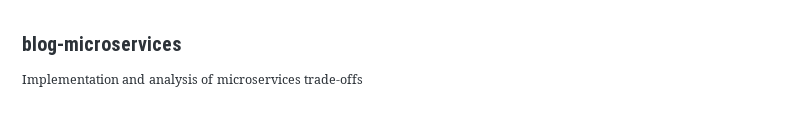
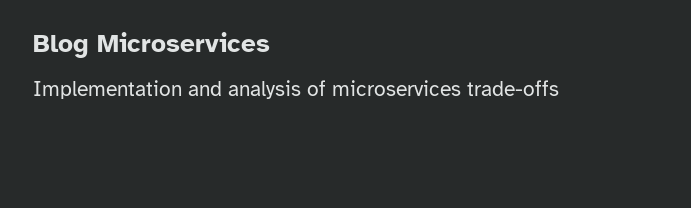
- blog-microservices
+ Blog Microservices

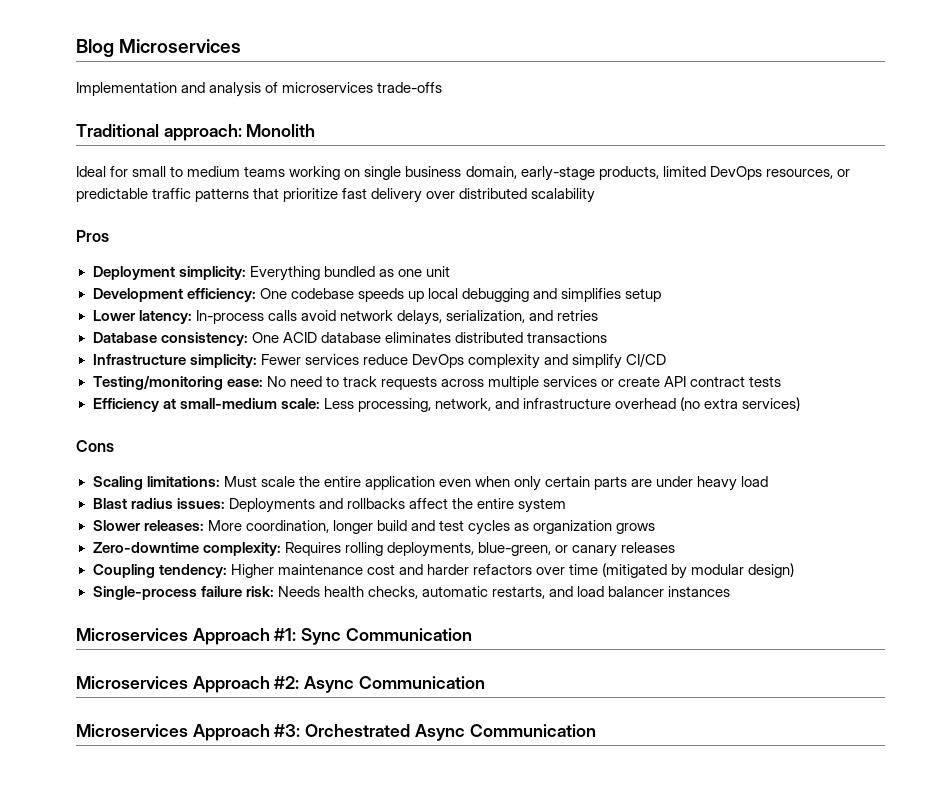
+ Traditional approach: Monolith
+ Ideal for small to medium teams working on single business domain, early-stage products, limited DevOps resources, or predictable traffic patterns that prioritize fast delivery over distributed scalability
+ Pros
+ Deployment simplicity: Everything bundled as one unit
+ Development efficiency: One codebase speeds up local debugging and simplifies setup
+ Lower latency: In-process calls avoid network delays, serialization, and retries
+ Database consistency: One ACID database eliminates distributed transactions
+ Infrastructure simplicity: Fewer services reduce DevOps complexity and simplify CI/CD
+ Testing/monitoring ease: No need to track requests across multiple services or create API contract tests
+ Efficiency at small-medium scale: Less processing, network, and infrastructure overhead (no extra services)
+ Cons
+ Scaling limitations: Must scale the entire application even when only certain parts are under heavy load
+ Blast radius issues: Deployments and rollbacks affect the entire system
+ Slower releases: More coordination, longer build and test cycles as organization grows
+ Zero-downtime complexity: Requires rolling deployments, blue-green, or canary releases
+ Coupling tendency: Higher maintenance cost and harder refactors over time (mitigated by modular design)
+ Single-process failure risk: Needs health checks, automatic restarts, and load balancer instances
+ Microservices Approach #1: Sync Communication
+ Microservices Approach #2: Async Communication
+ Microservices Approach #3: Orchestrated Async Communication

